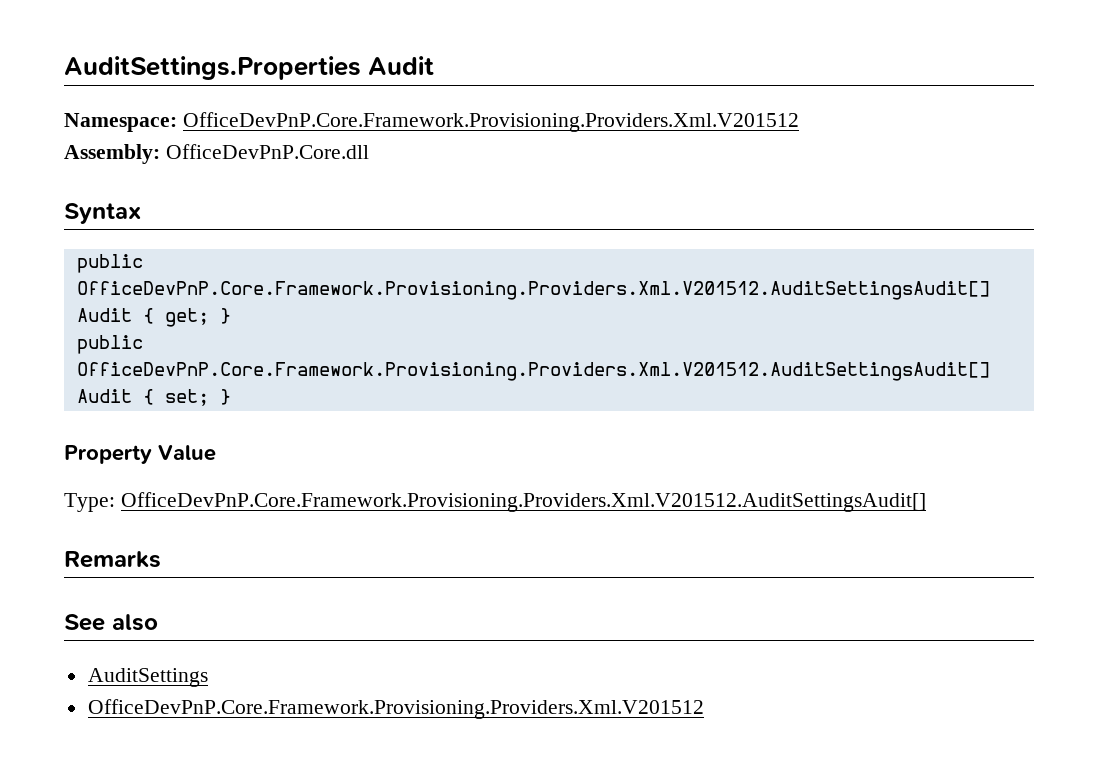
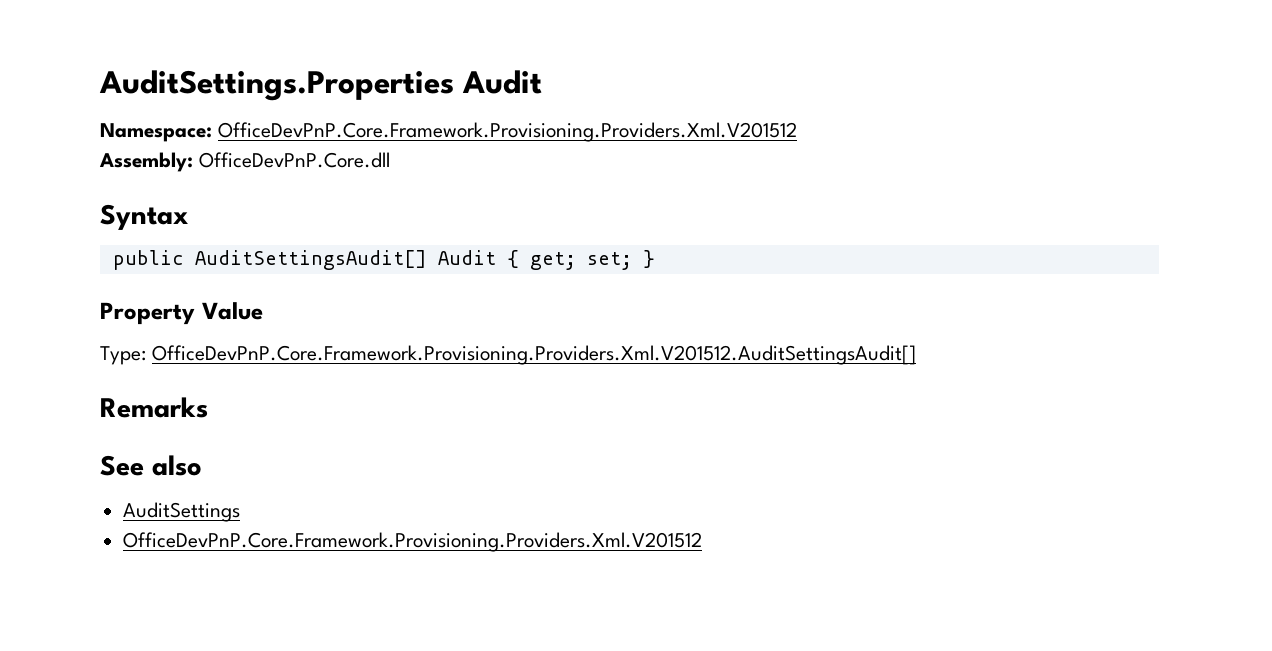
- public OfficeDevPnP.Core.Framework.Provisioning.Providers.Xml.V201512.AuditSettingsAudit[] Audit { get; }
- public OfficeDevPnP.Core.Framework.Provisioning.Providers.Xml.V201512.AuditSettingsAudit[] Audit { set; }
+ public AuditSettingsAudit[] Audit { get; set; }

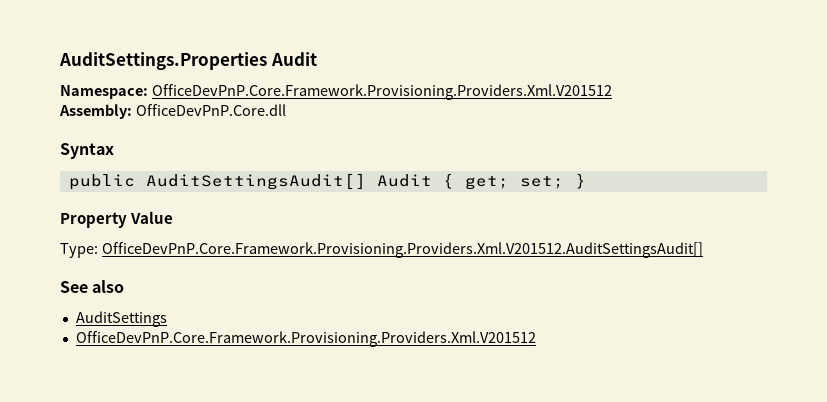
- Remarks

